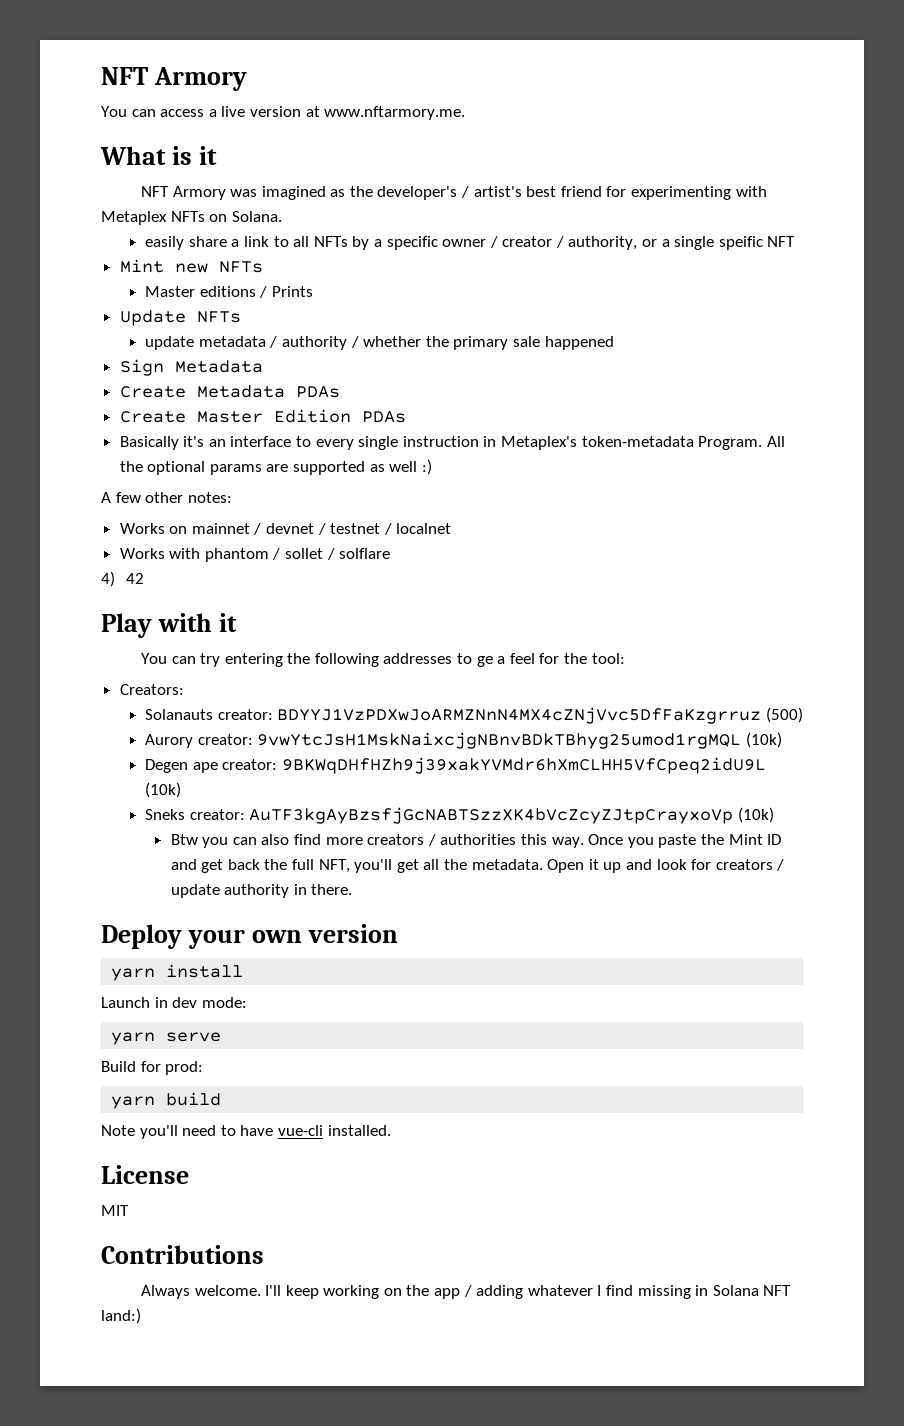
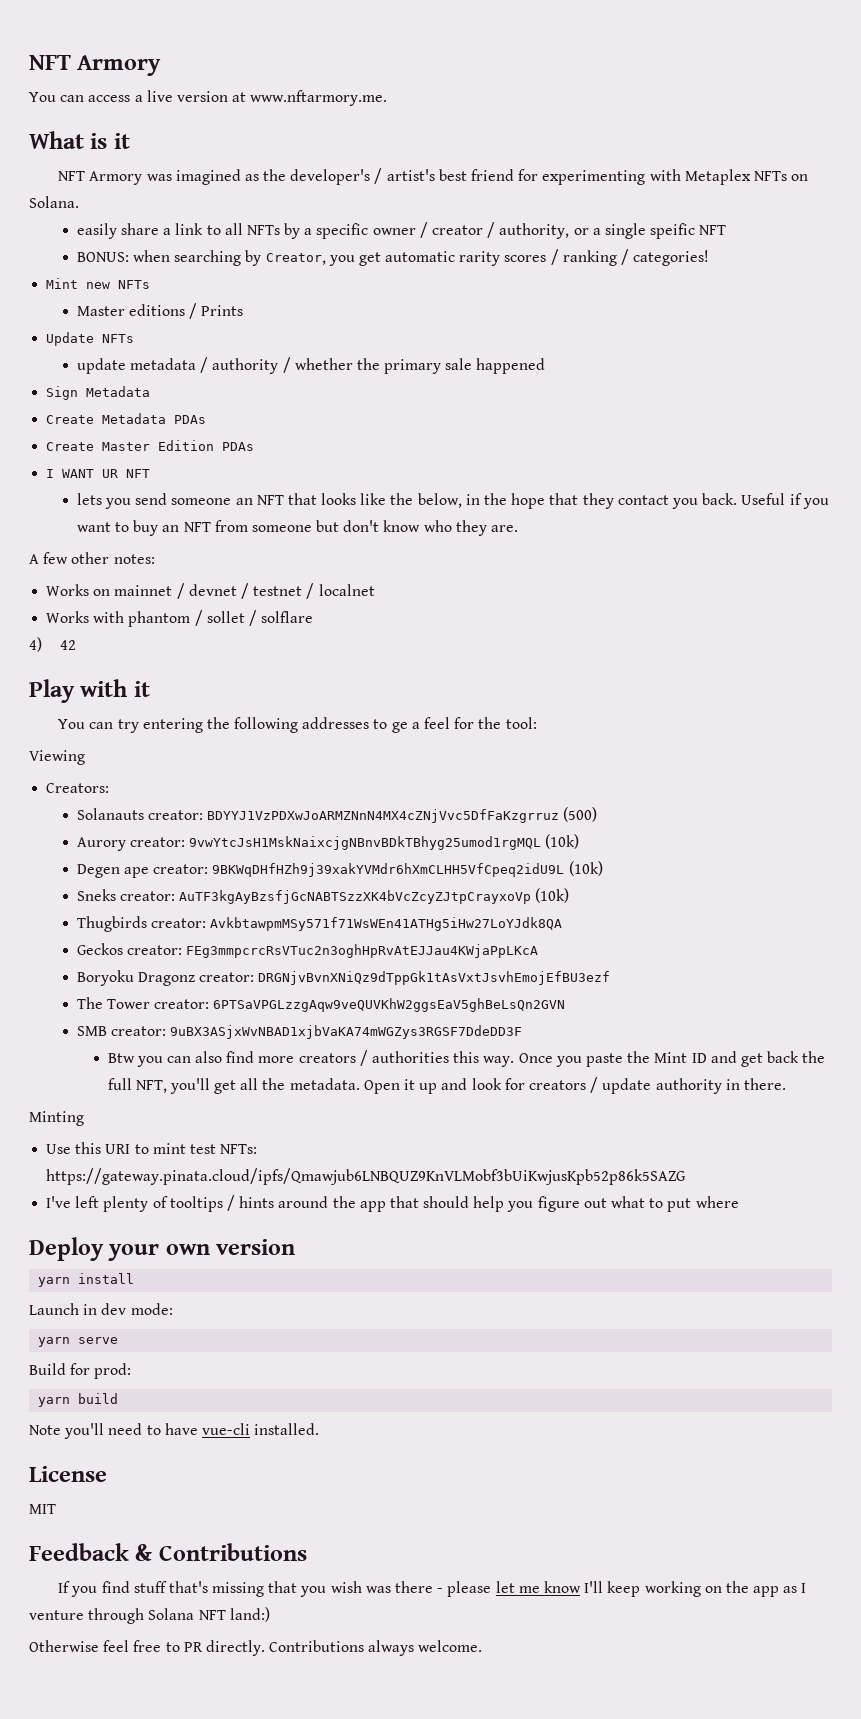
+ BONUS: when searching by Creator, you get automatic rarity scores / ranking / categories!
- Basically it's an interface to every single instruction in Metaplex's token-metadata Program. All the optional params are supported as well :)
+ I WANT UR NFT
+ lets you send someone an NFT that looks like the below, in the hope that they contact you back. Useful if you want to buy an NFT from someone but don't know who they are.
+ Viewing
+ Thugbirds creator: AvkbtawpmMSy571f71WsWEn41ATHg5iHw27LoYJdk8QA
+ Geckos creator: FEg3mmpcrcRsVTuc2n3oghHpRvAtEJJau4KWjaPpLKcA
+ Boryoku Dragonz creator: DRGNjvBvnXNiQz9dTppGk1tAsVxtJsvhEmojEfBU3ezf
+ The Tower creator: 6PTSaVPGLzzgAqw9veQUVKhW2ggsEaV5ghBeLsQn2GVN
+ SMB creator: 9uBX3ASjxWvNBAD1xjbVaKA74mWGZys3RGSF7DdeDD3F
+ Minting
+ Use this URI to mint test NFTs: https://gateway.pinata.cloud/ipfs/Qmawjub6LNBQUZ9KnVLMobf3bUiKwjusKpb52p86k5SAZG
+ I've left plenty of tooltips / hints around the app that should help you figure out what to put where
- Contributions
+ Feedback & Contributions
- Always welcome. I'll keep working on the app / adding whatever I find missing in Solana NFT land:)
+ If you find stuff that's missing that you wish was there - please let me know I'll keep working on the app as I venture through Solana NFT land:)
+ Otherwise feel free to PR directly. Contributions always welcome.

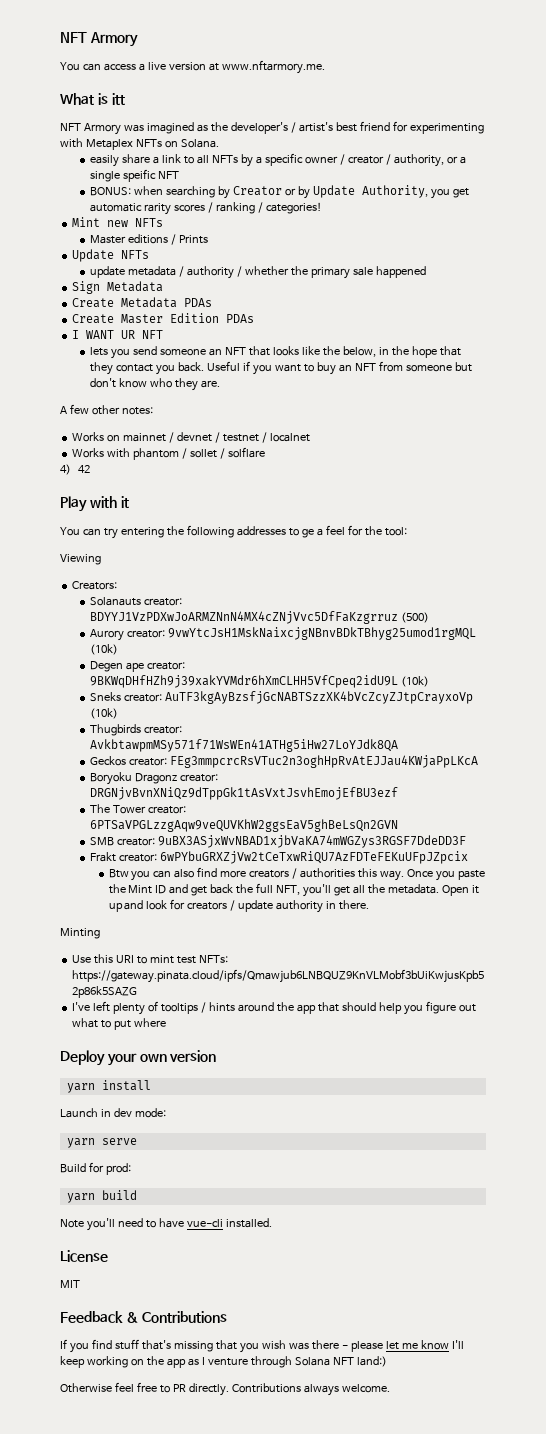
- What is it
+ What is itt
- BONUS: when searching by Creator, you get automatic rarity scores / ranking / categories!
+ BONUS: when searching by Creator or by Update Authority, you get automatic rarity scores / ranking / categories!
+ Frakt creator: 6wPYbuGRXZjVw2tCeTxwRiQU7AzFDTeFEKuUFpJZpcix

